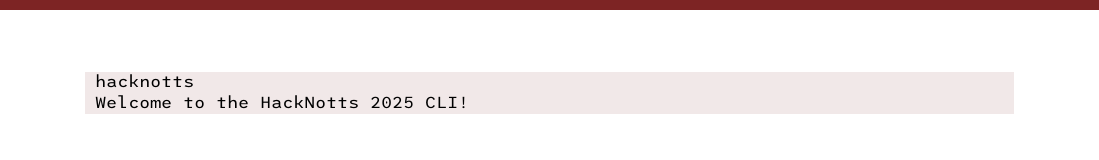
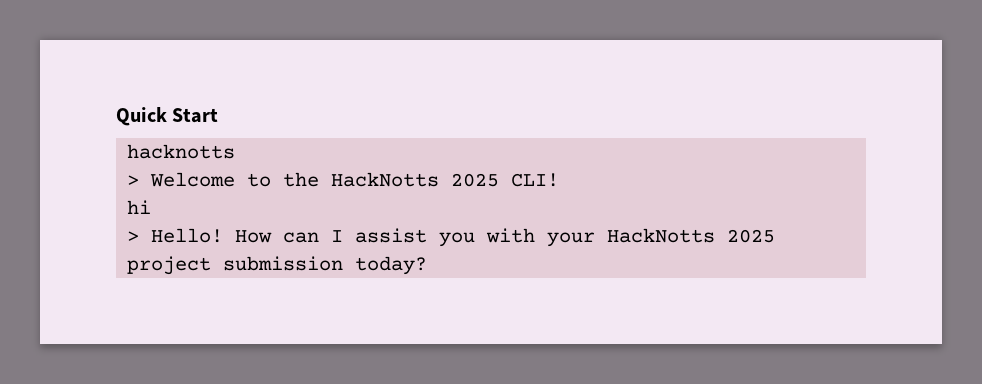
+ Quick Start
- Welcome to the HackNotts 2025 CLI!
+ > Welcome to the HackNotts 2025 CLI!
+ hi
+ > Hello! How can I assist you with your HackNotts 2025 project submission today?

